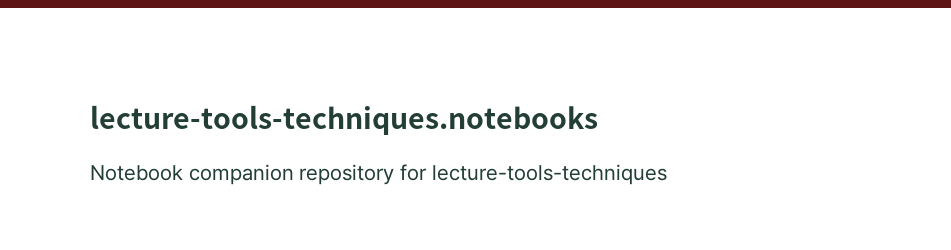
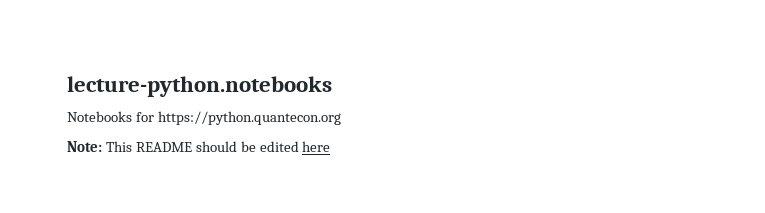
- lecture-tools-techniques.notebooks
- Notebook companion repository for lecture-tools-techniques
+ lecture-python.notebooks
+ Notebooks for https://python.quantecon.org
+ Note: This README should be edited here

